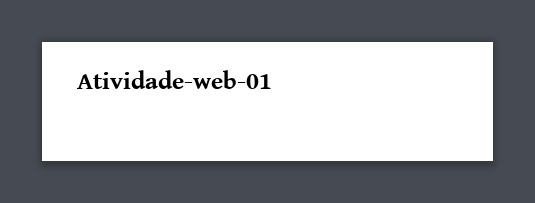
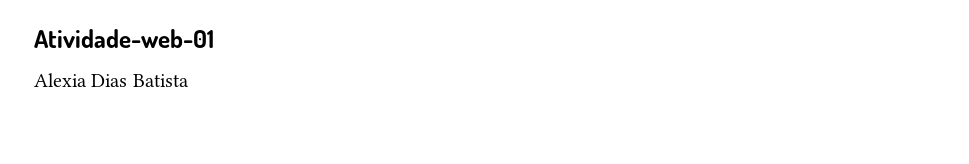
+ Alexia Dias Batista

